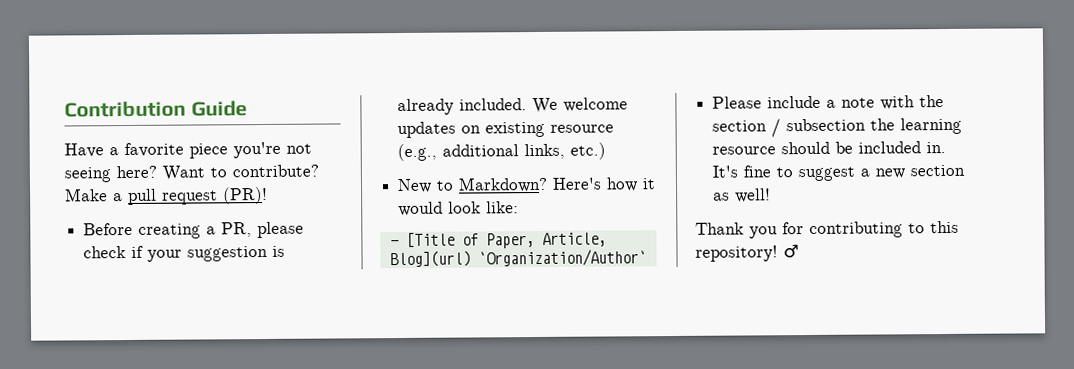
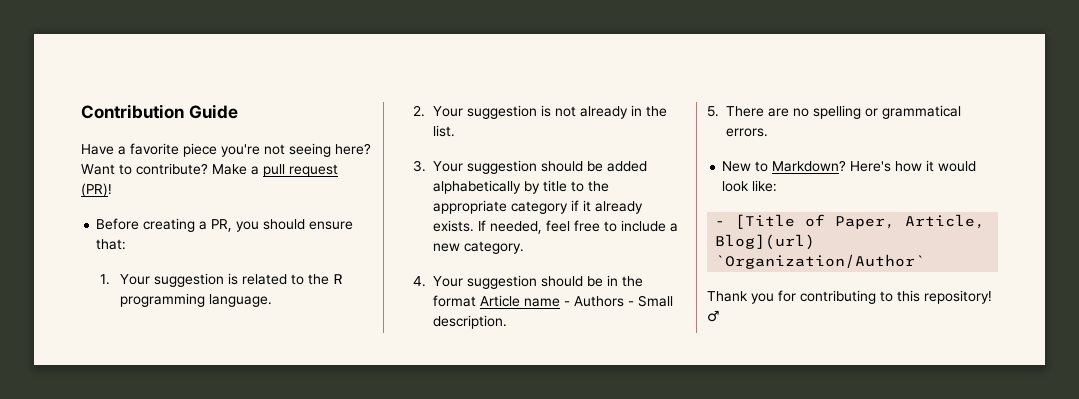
- Before creating a PR, please check if your suggestion is already included. We welcome updates on existing resource (e.g., additional links, etc.)
+ Before creating a PR, you should ensure that:
+ 1. Your suggestion is related to the R programming language.
+ 2. Your suggestion is not already in the list.
+ 3. Your suggestion should be added alphabetically by title to the appropriate category if it already exists. If needed, feel free to include a new category.
+ 4. Your suggestion should be in the format Article name - Authors - Small description.
+ 5. There are no spelling or grammatical errors.
- Please include a note with the section / subsection the learning resource should be included in. It's fine to suggest a new section as well!

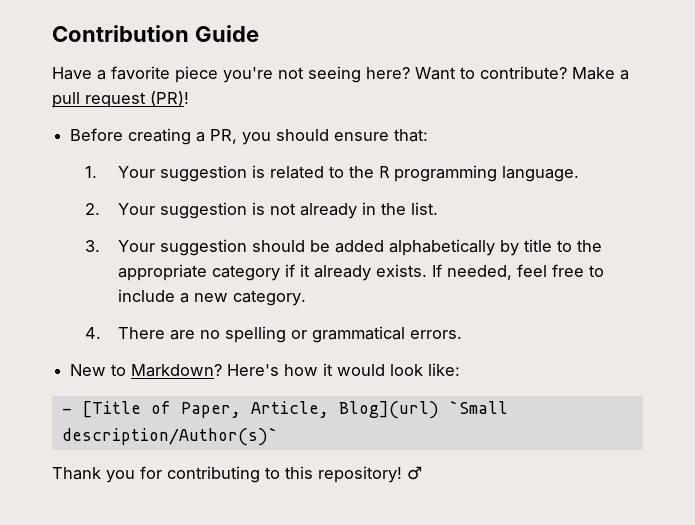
- 4. Your suggestion should be in the format Article name - Authors - Small description.
- 5. There are no spelling or grammatical errors.
+ 4. There are no spelling or grammatical errors.
- - [Title of Paper, Article, Blog](url) `Organization/Author`
+ - [Title of Paper, Article, Blog](url) `Small description/Author(s)`

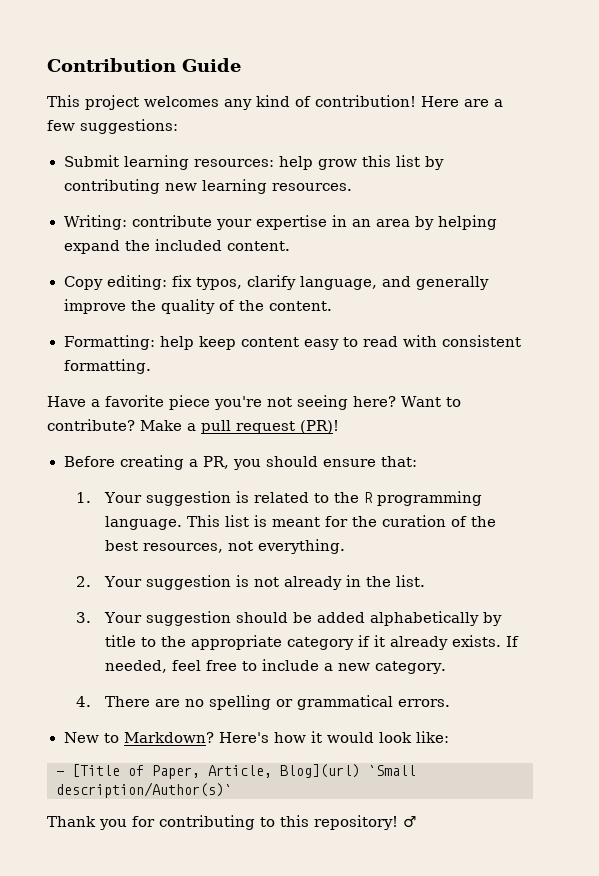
+ This project welcomes any kind of contribution! Here are a few suggestions:
+ Submit learning resources: help grow this list by contributing new learning resources.
+ Writing: contribute your expertise in an area by helping expand the included content.
+ Copy editing: fix typos, clarify language, and generally improve the quality of the content.
+ Formatting: help keep content easy to read with consistent formatting.
+ This list is meant for the curation of the best resources, not everything.

